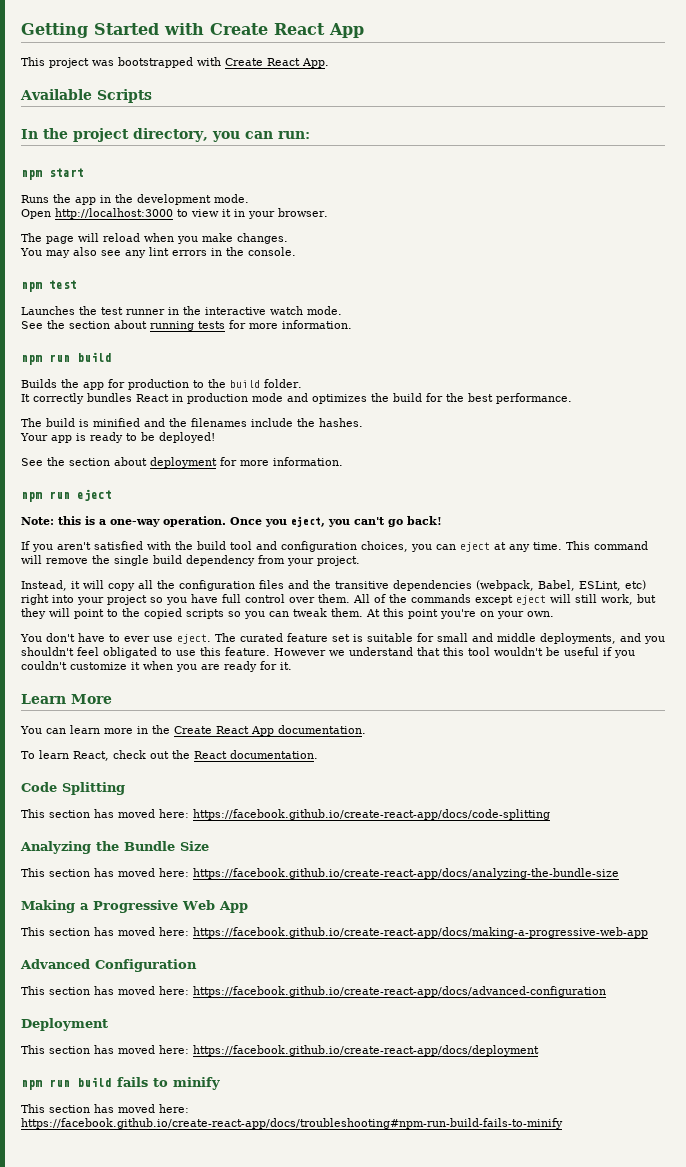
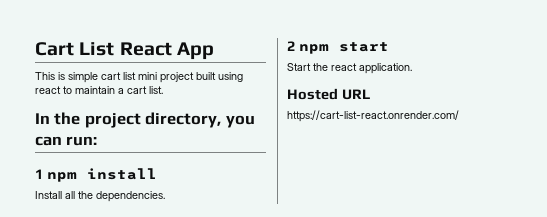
- Getting Started with Create React App
+ Cart List React App
- This project was bootstrapped with Create React App.
- Available Scripts
+ This is simple cart list mini project built using react to maintain a cart list.
- npm start
- Runs the app in the development mode.
- Open http://localhost:3000 to view it in your browser.
- The page will reload when you make changes.
- You may also see any lint errors in the console.
- npm test
- Launches the test runner in the interactive watch mode.
- See the section about running tests for more information.
- npm run build
- Builds the app for production to the build folder.
- It correctly bundles React in production mode and optimizes the build for the best performance.
- The build is minified and the filenames include the hashes.
- Your app is ready to be deployed!
- See the section about deployment for more information.
- npm run eject
- Note: this is a one-way operation. Once you eject, you can't go back!
- If you aren't satisfied with the build tool and configuration choices, you can eject at any time. This command will remove the single build dependency from your project.
- Instead, it will copy all the configuration files and the transitive dependencies (webpack, Babel, ESLint, etc) right into your project so you have full control over them. All of the commands except eject will still work, but they will point to the copied scripts so you can tweak them. At this point you're on your own.
- You don't have to ever use eject. The curated feature set is suitable for small and middle deployments, and you shouldn't feel obligated to use this feature. However we understand that this tool wouldn't be useful if you couldn't customize it when you are ready for it.
- Learn More
- You can learn more in the Create React App documentation.
- To learn React, check out the React documentation.
- Code Splitting
- This section has moved here: https://facebook.github.io/create-react-app/docs/code-splitting
- Analyzing the Bundle Size
- This section has moved here: https://facebook.github.io/create-react-app/docs/analyzing-the-bundle-size
- Making a Progressive Web App
- This section has moved here: https://facebook.github.io/create-react-app/docs/making-a-progressive-web-app
- Advanced Configuration
- This section has moved here: https://facebook.github.io/create-react-app/docs/advanced-configuration
- Deployment
- This section has moved here: https://facebook.github.io/create-react-app/docs/deployment
- npm run build fails to minify
- This section has moved here: https://facebook.github.io/create-react-app/docs/troubleshooting#npm-run-build-fails-to-minify
+ 1 npm install
+ Install all the dependencies.
+ 2 npm start
+ Start the react application.
+ Hosted URL
+ https://cart-list-react.onrender.com/

